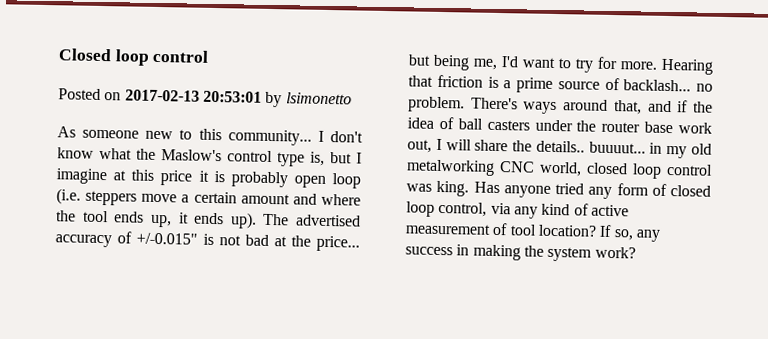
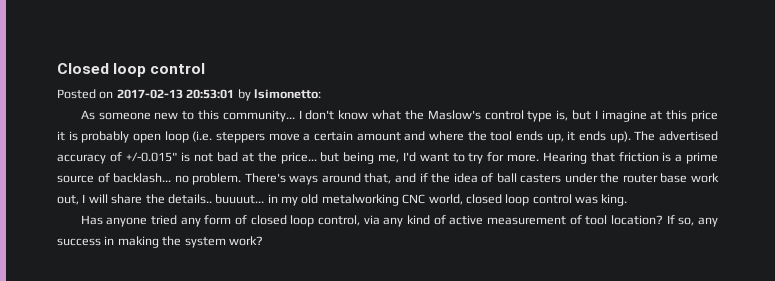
- Posted on 2017-02-13 20:53:01 by lsimonetto
+ Posted on 2017-02-13 20:53:01 by lsimonetto:
- There's ways around that, and if the idea of ball casters under the router base work out, I will share the details.. buuuut... in my old metalworking CNC world, closed loop control was king. Has anyone tried any form of closed loop control, via any kind of active measurement of tool location?
+ There's ways around that, and if the idea of ball casters under the router base work out, I will share the details.. buuuut... in my old metalworking CNC world, closed loop control was king.
+ Has anyone tried any form of closed loop control, via any kind of active measurement of tool location?

